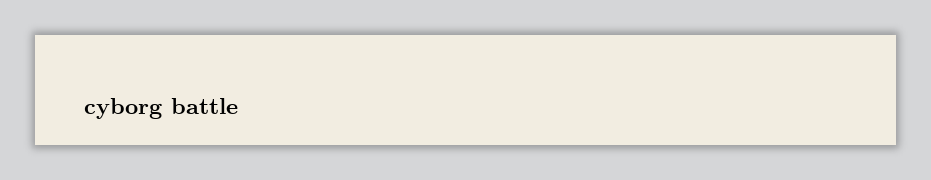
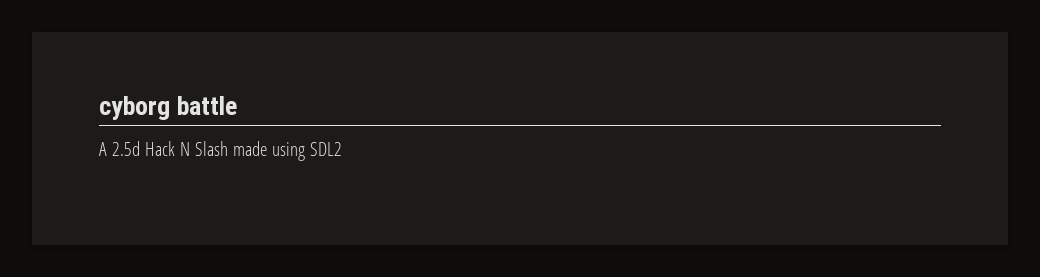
+ A 2.5d Hack N Slash made using SDL2

